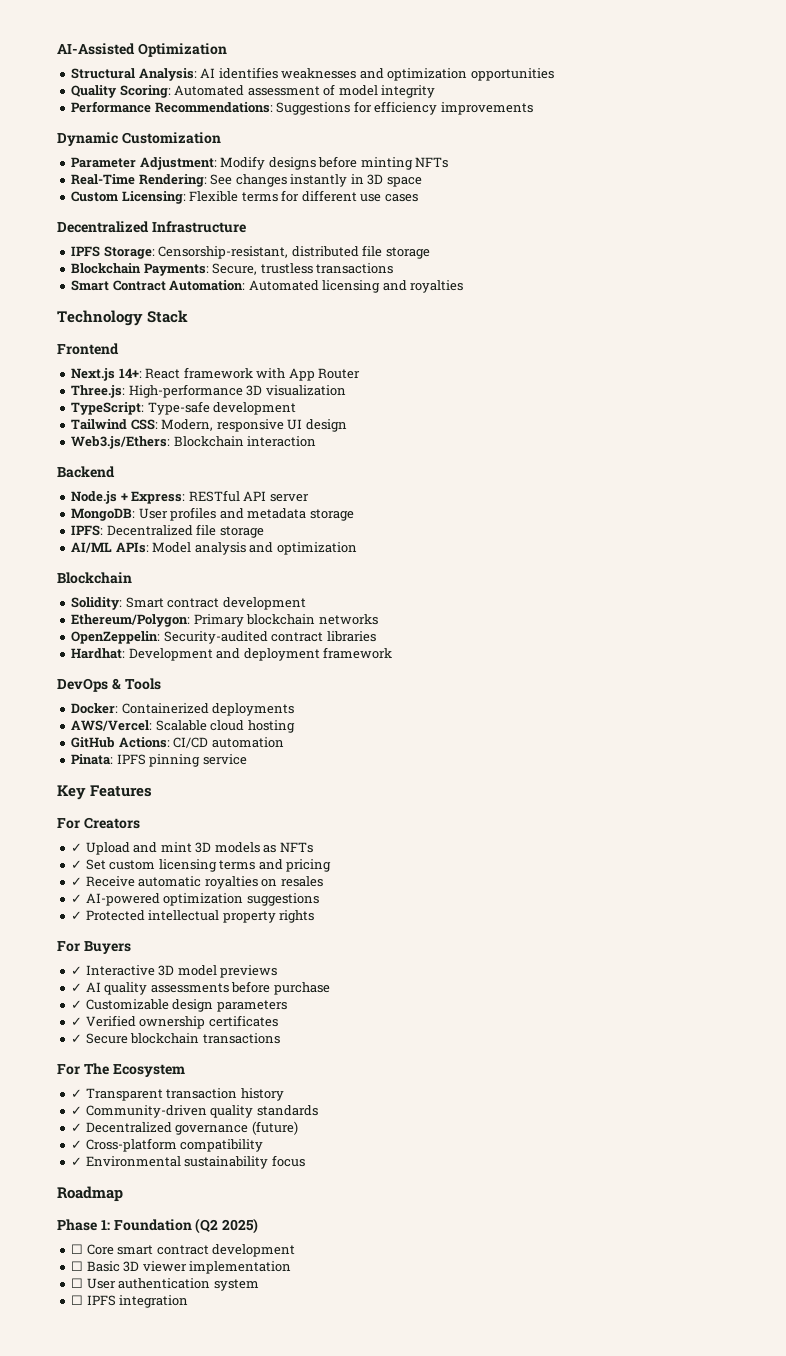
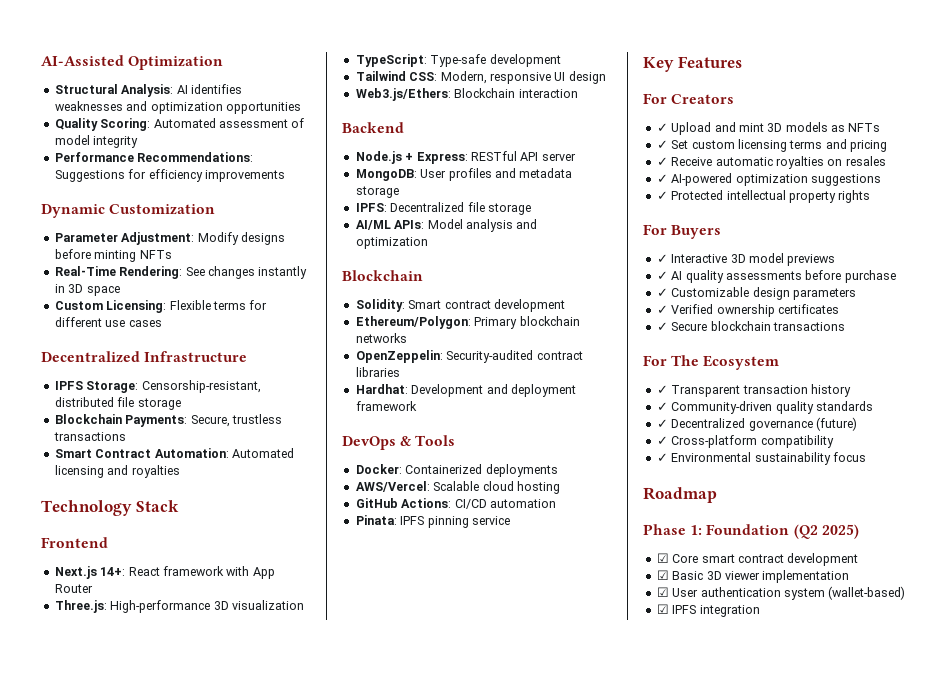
- ☐ Core smart contract development
+ ☑ Core smart contract development
- ☐ Basic 3D viewer implementation
+ ☑ Basic 3D viewer implementation
- ☐ User authentication system
- ☐ IPFS integration
+ ☑ User authentication system (wallet-based)
+ ☑ IPFS integration

